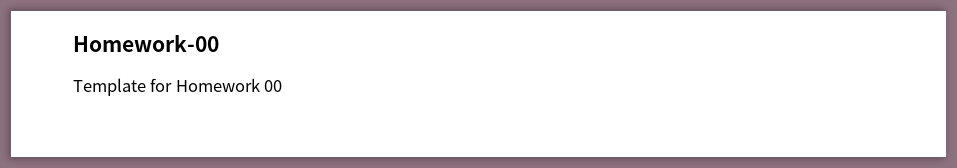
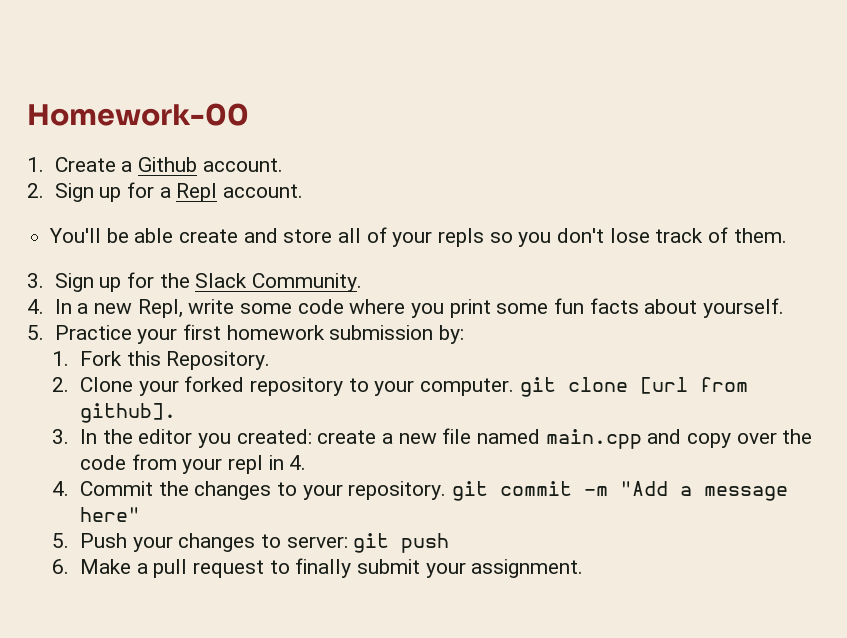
- Template for Homework 00
+ 1. Create a Github account.
+ 2. Sign up for a Repl account.
+ You'll be able create and store all of your repls so you don't lose track of them.
+ 3. Sign up for the Slack Community.
+ 4. In a new Repl, write some code where you print some fun facts about yourself.
+ 5. Practice your first homework submission by:
+ 1. Fork this Repository.
+ 2. Clone your forked repository to your computer. git clone [url from github].
+ 3. In the editor you created: create a new file named main.cpp and copy over the code from your repl in 4.
+ 4. Commit the changes to your repository. git commit -m "Add a message here"
+ 5. Push your changes to server: git push
+ 6. Make a pull request to finally submit your assignment.

